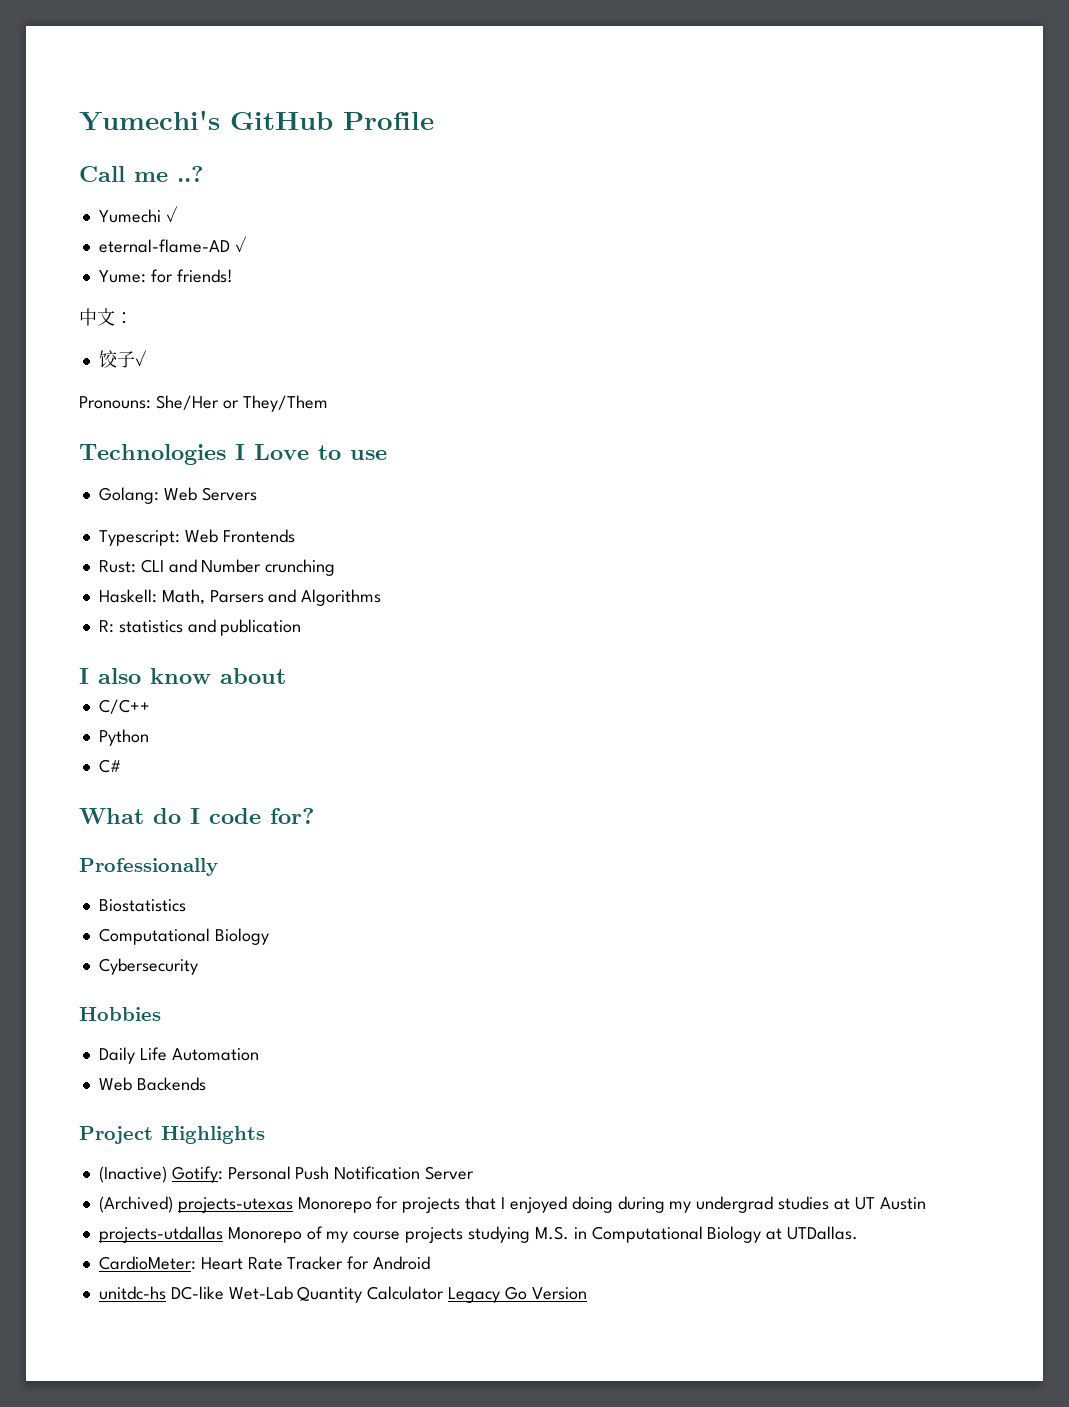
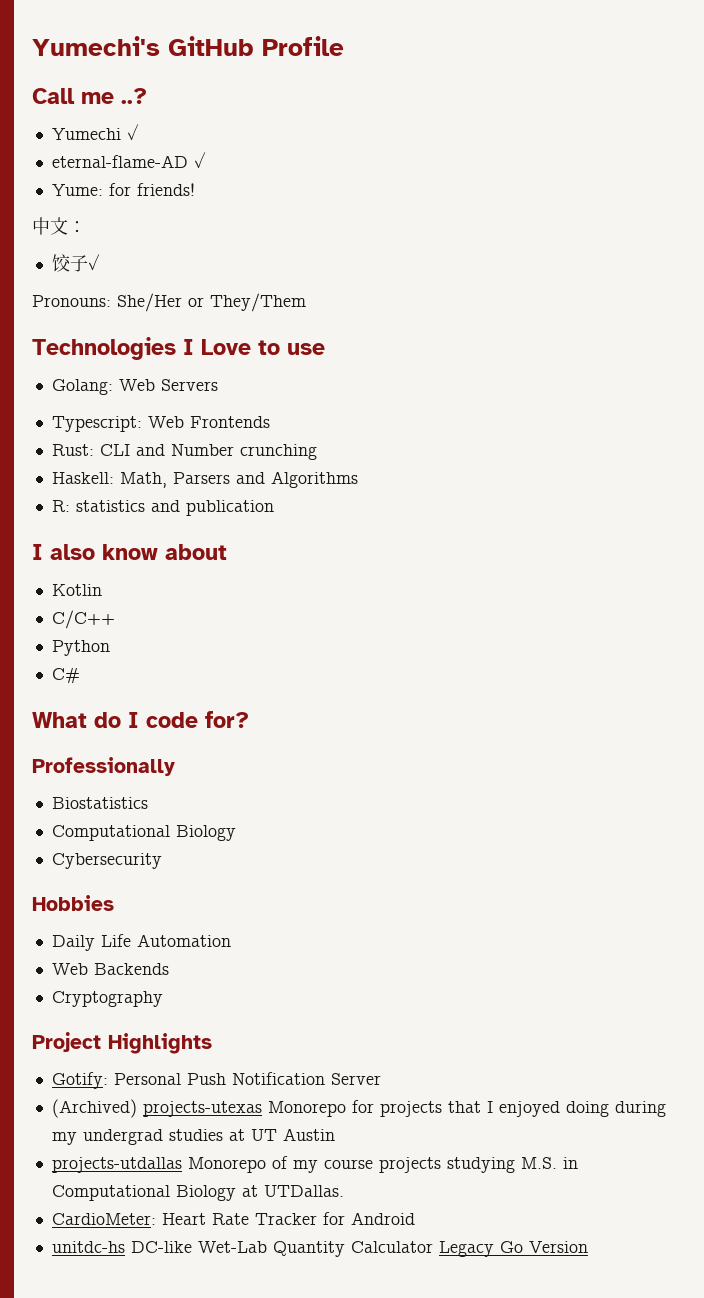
+ Kotlin
+ Cryptography
- (Inactive) Gotify: Personal Push Notification Server
+ Gotify: Personal Push Notification Server

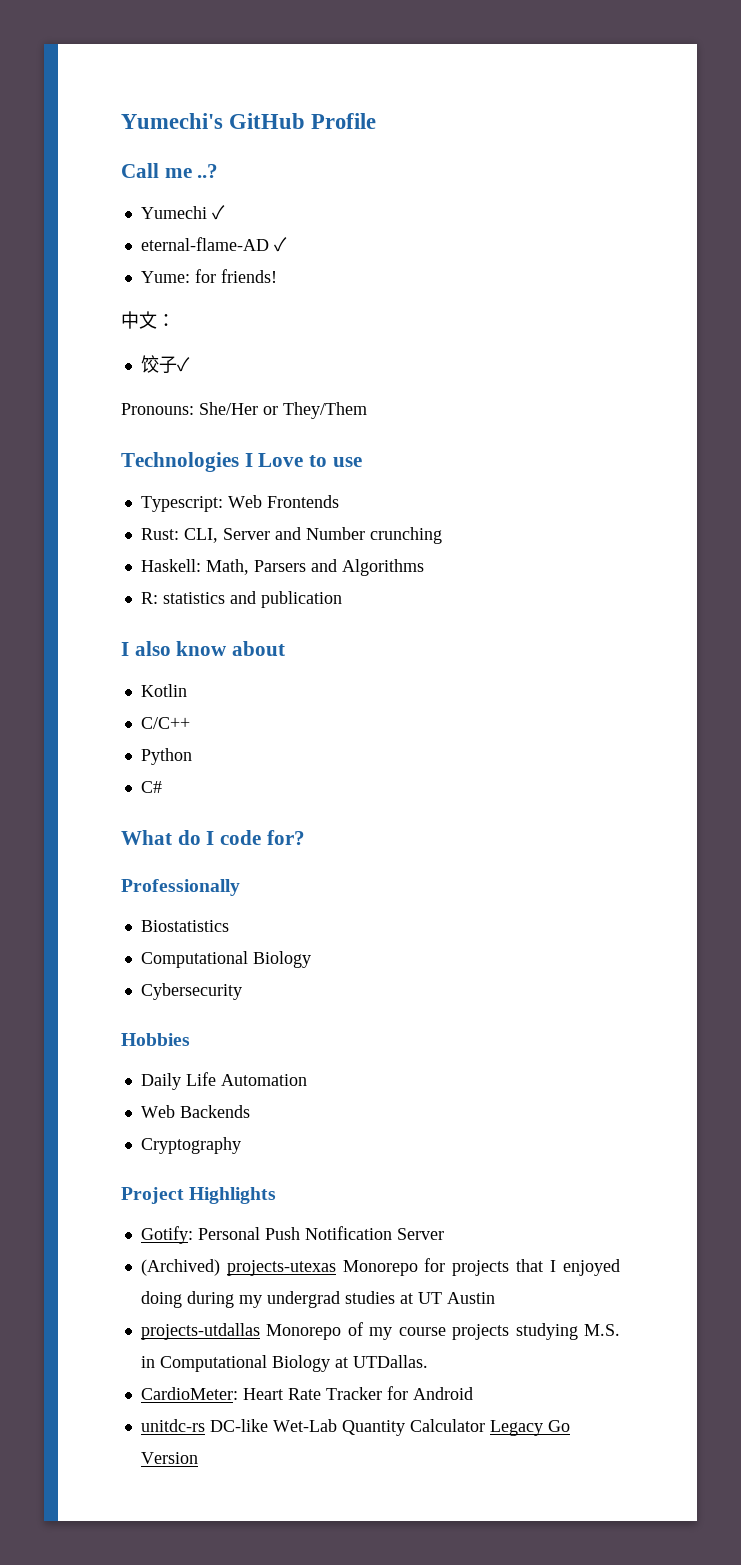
- Golang: Web Servers
- Rust: CLI and Number crunching
+ Rust: CLI, Server and Number crunching
- unitdc-hs DC-like Wet-Lab Quantity Calculator Legacy Go Version
+ unitdc-rs DC-like Wet-Lab Quantity Calculator Legacy Go Version

